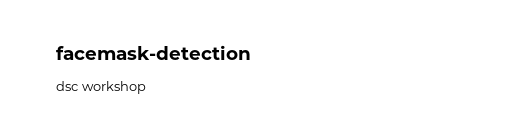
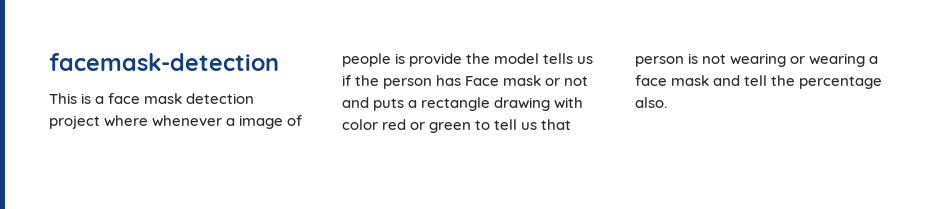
- dsc workshop
+ This is a face mask detection project where whenever a image of people is provide the model tells us if the person has Face mask or not and puts a rectangle drawing with color red or green to tell us that person is not wearing or wearing a face mask and tell the percentage also.

